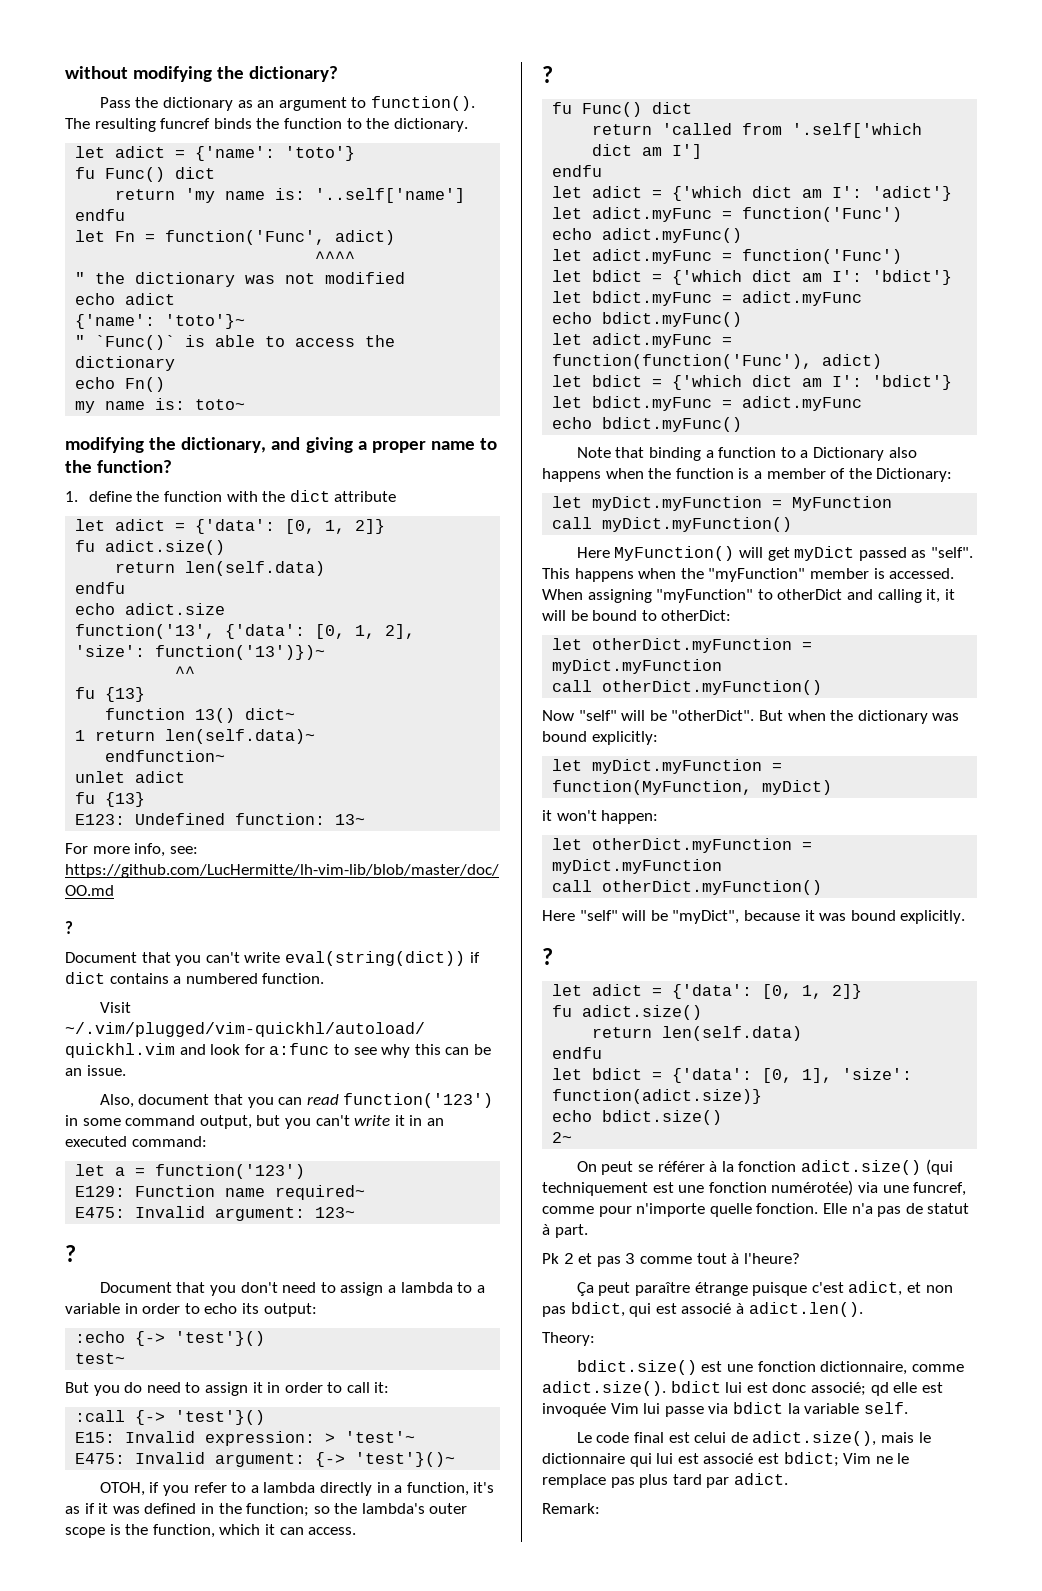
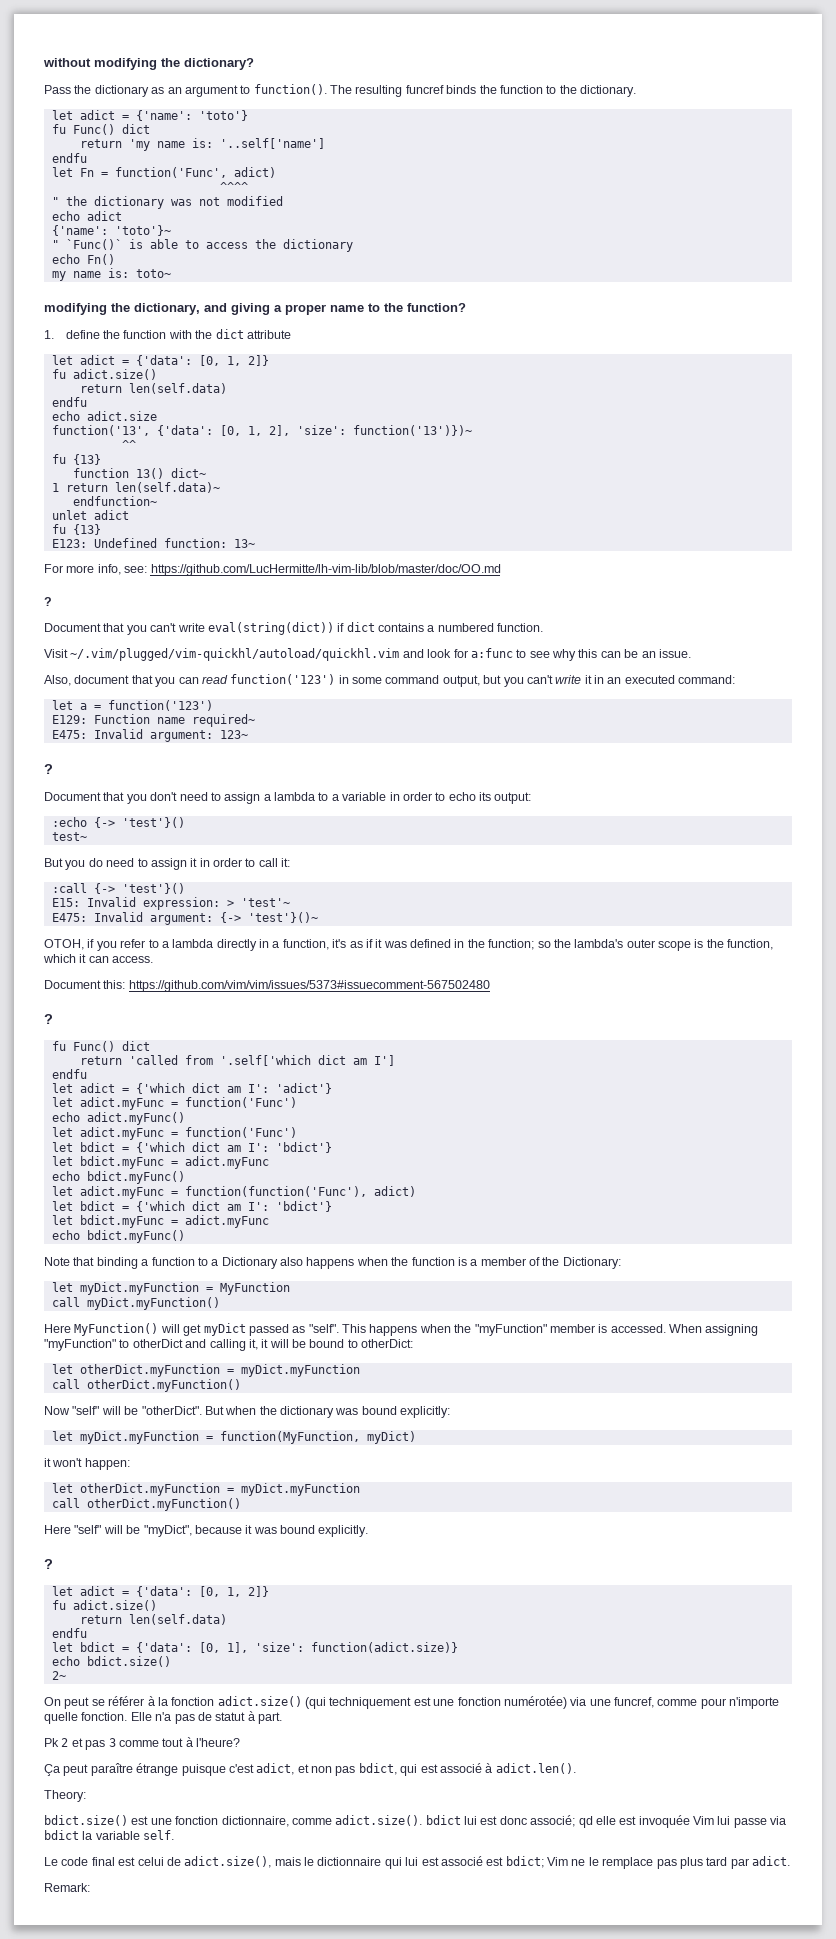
+ Document this: https://github.com/vim/vim/issues/5373#issuecomment-567502480

